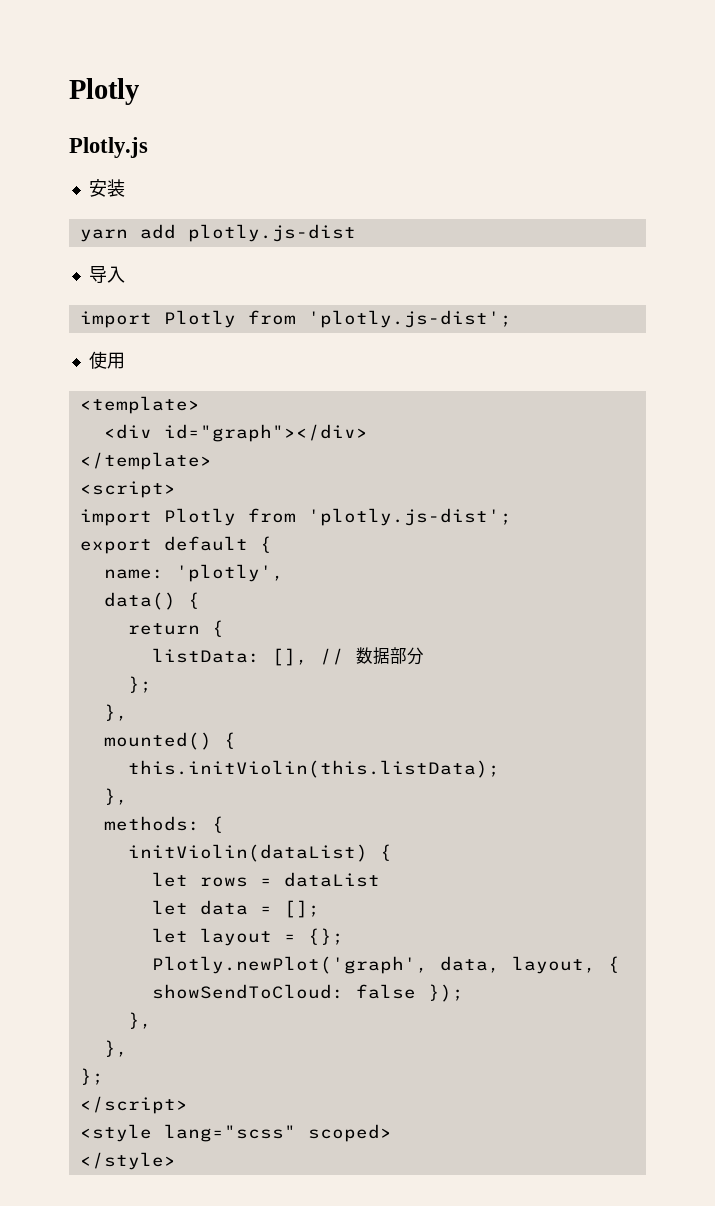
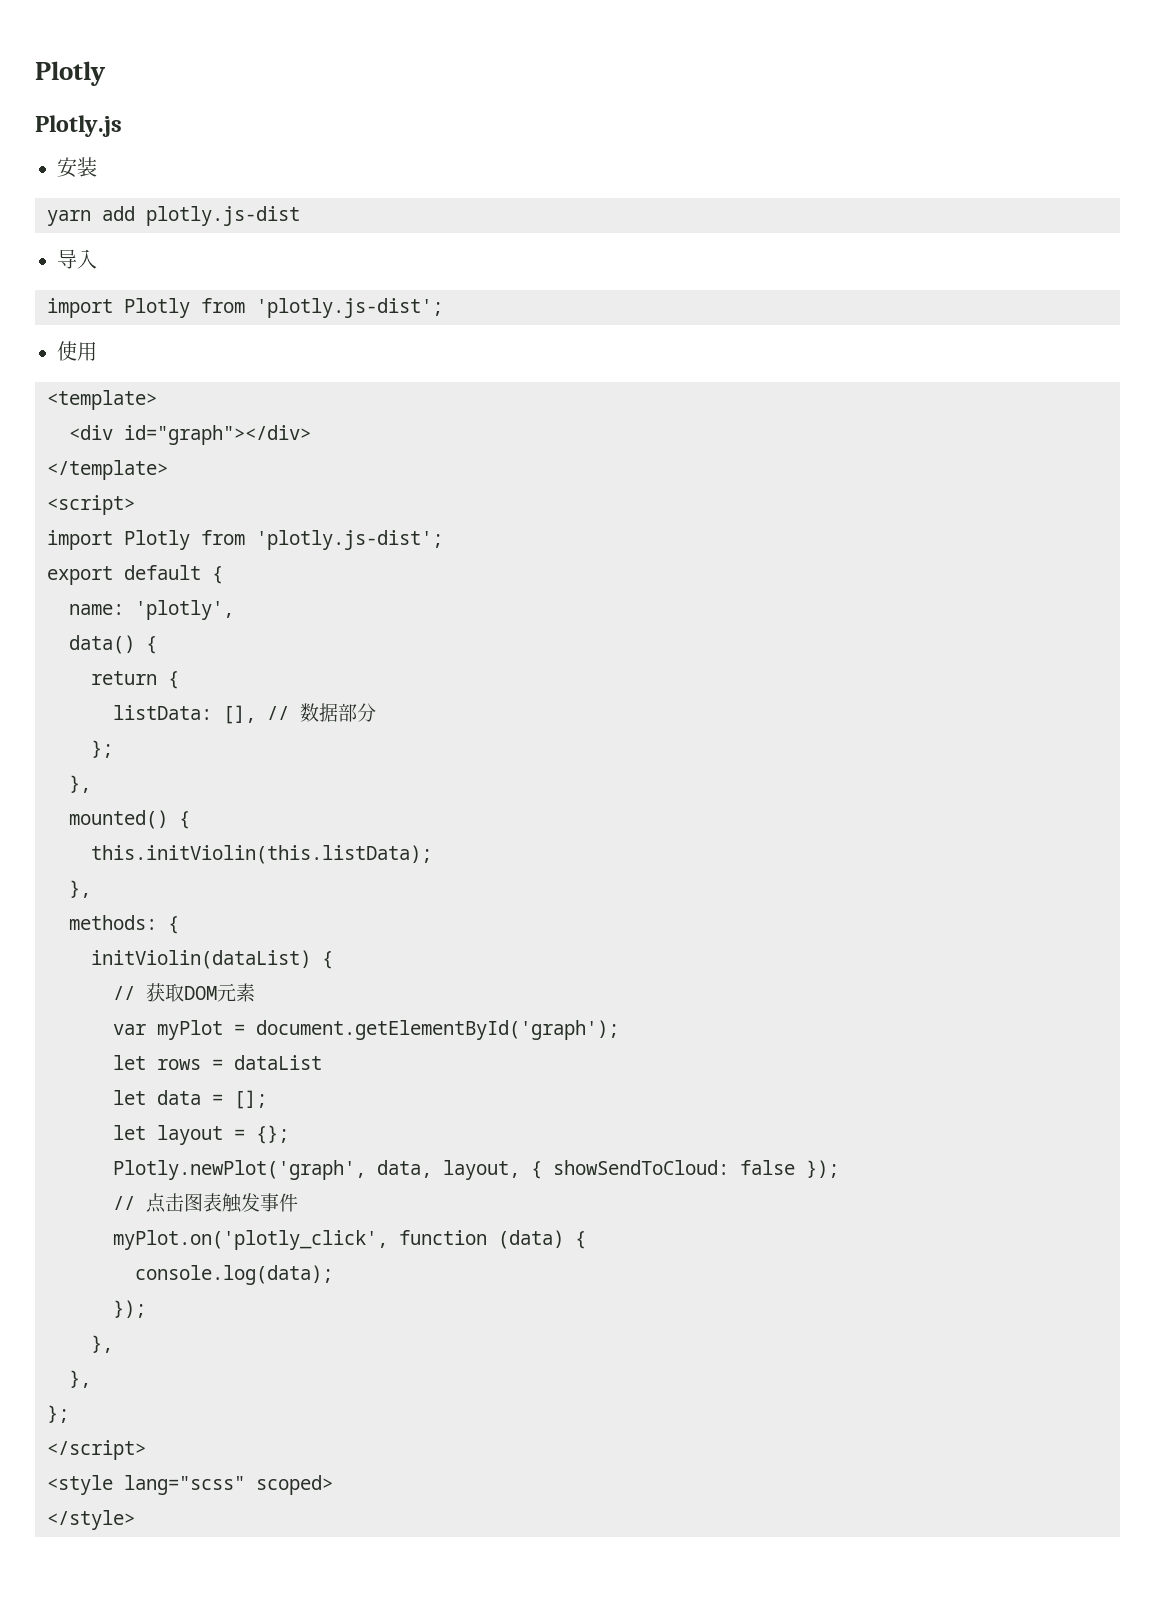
+ // 获取DOM元素
+ var myPlot = document.getElementById('graph');
+ // 点击图表触发事件
+ myPlot.on('plotly_click', function (data) {
+ console.log(data);
+ });

